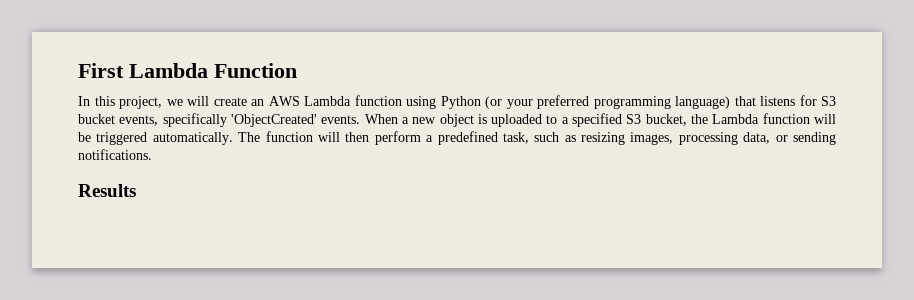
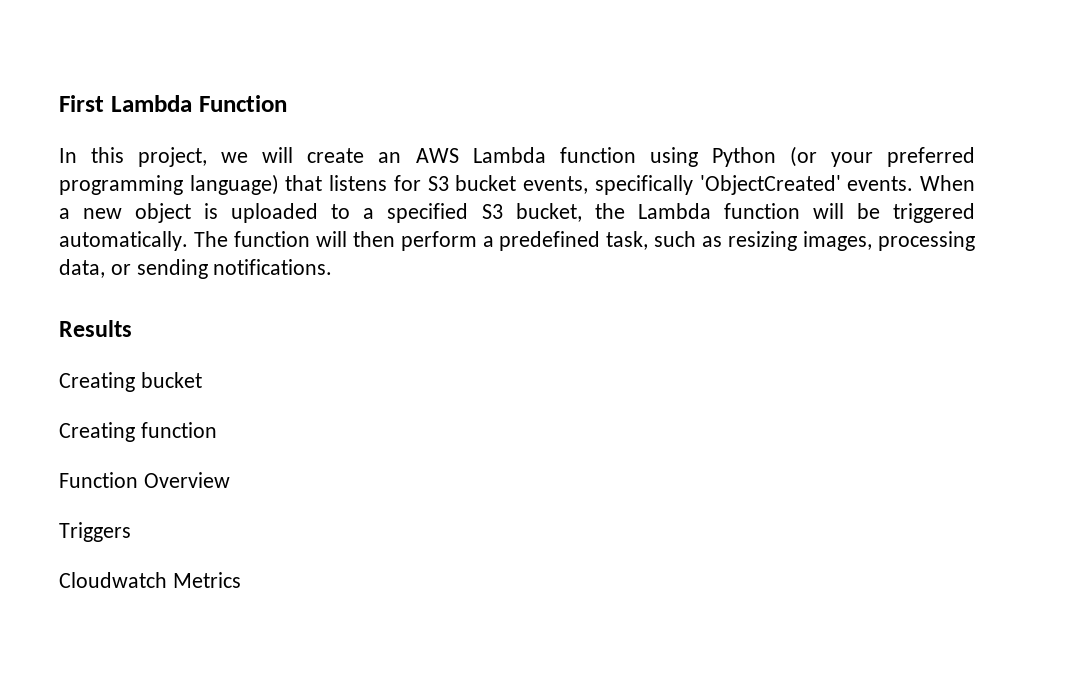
+ Creating bucket
+ Creating function
+ Function Overview
+ Triggers
+ Cloudwatch Metrics

